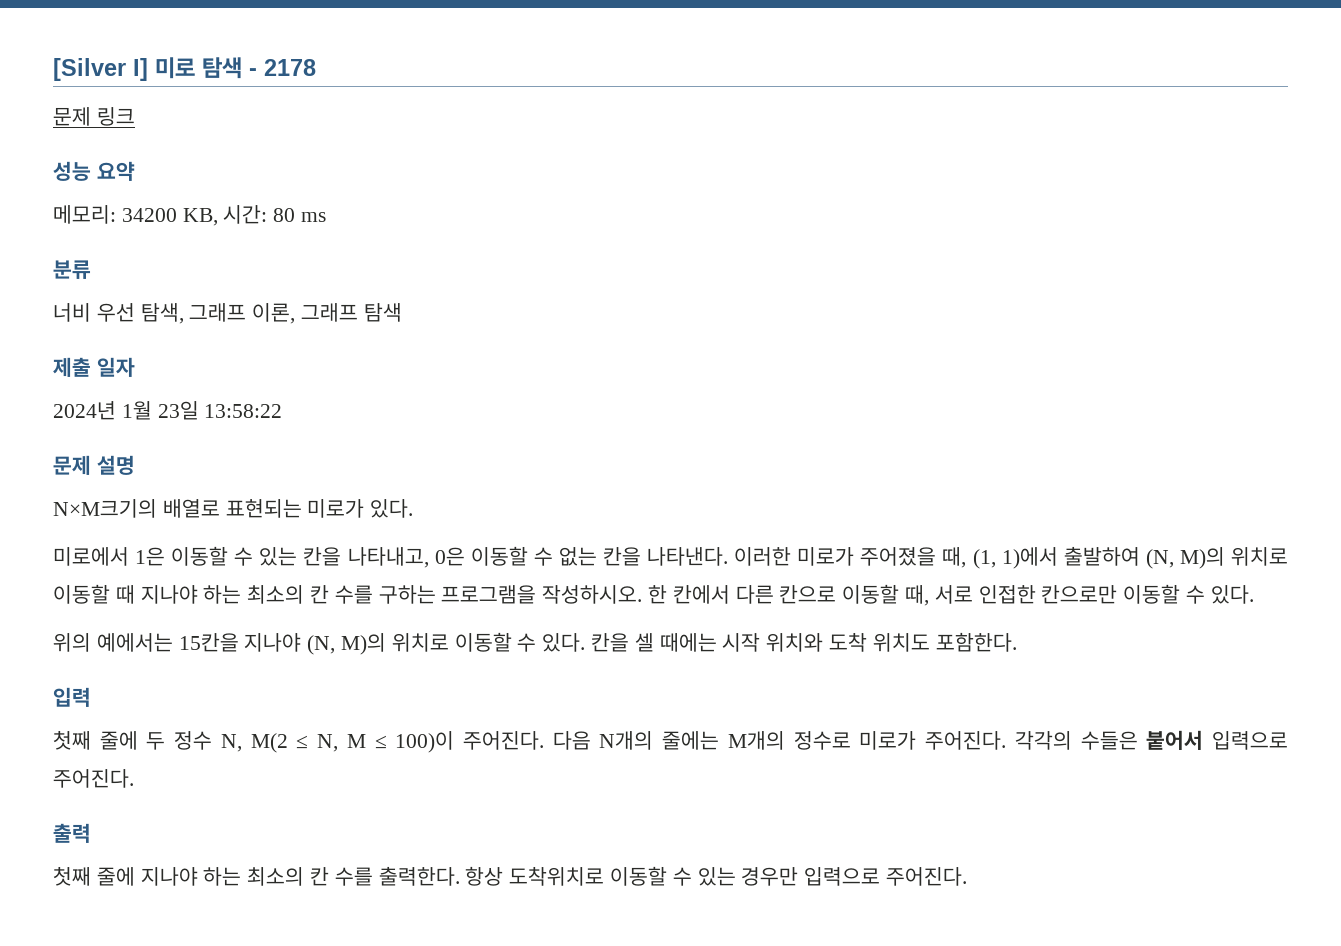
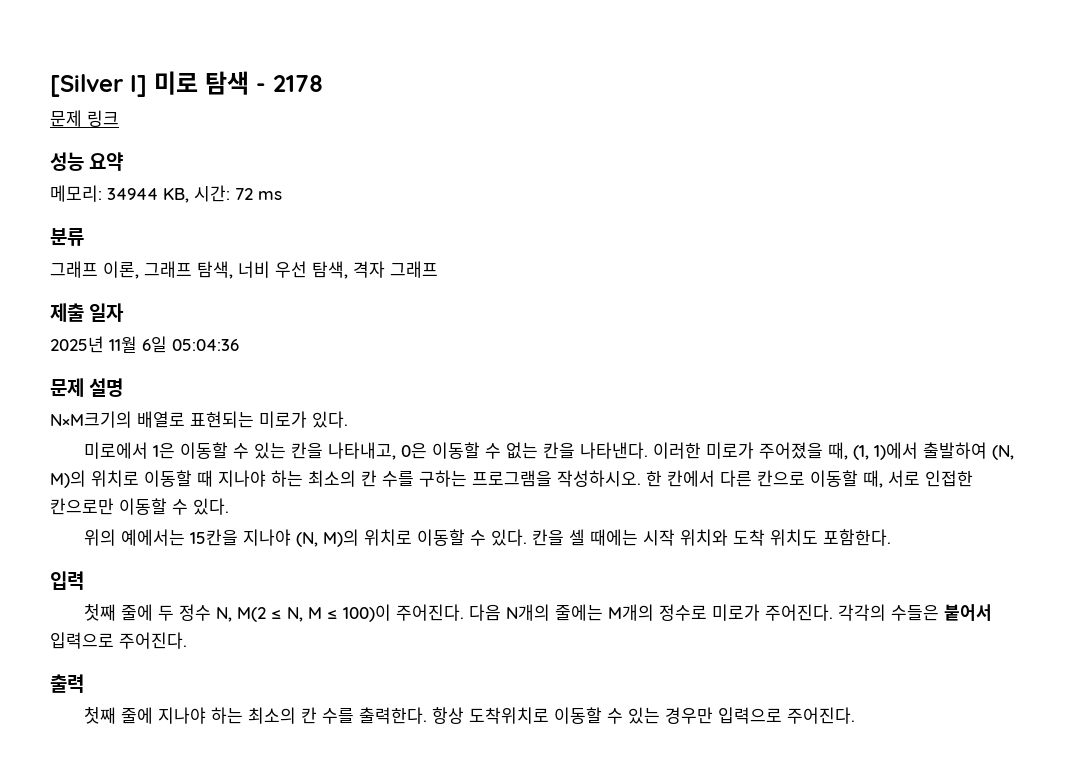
- 메모리: 34200 KB, 시간: 80 ms
+ 메모리: 34944 KB, 시간: 72 ms
- 너비 우선 탐색, 그래프 이론, 그래프 탐색
+ 그래프 이론, 그래프 탐색, 너비 우선 탐색, 격자 그래프
- 2024년 1월 23일 13:58:22
+ 2025년 11월 6일 05:04:36

